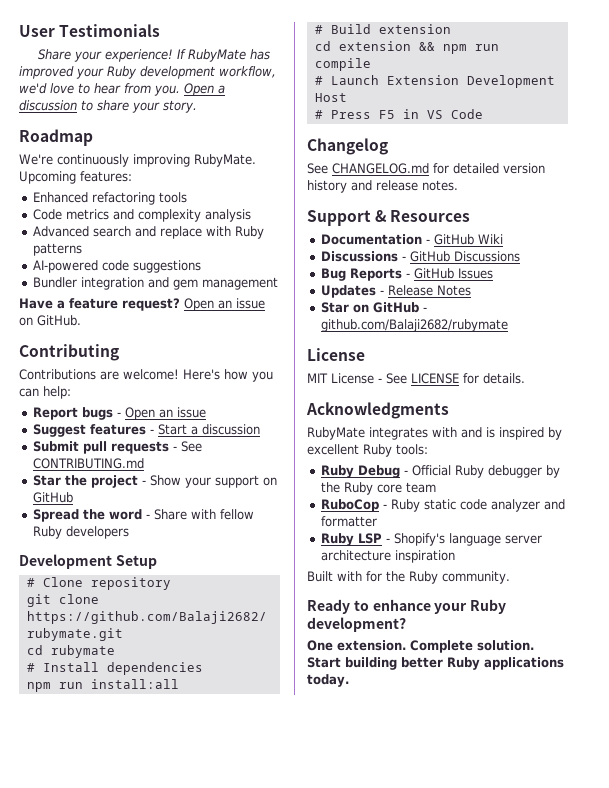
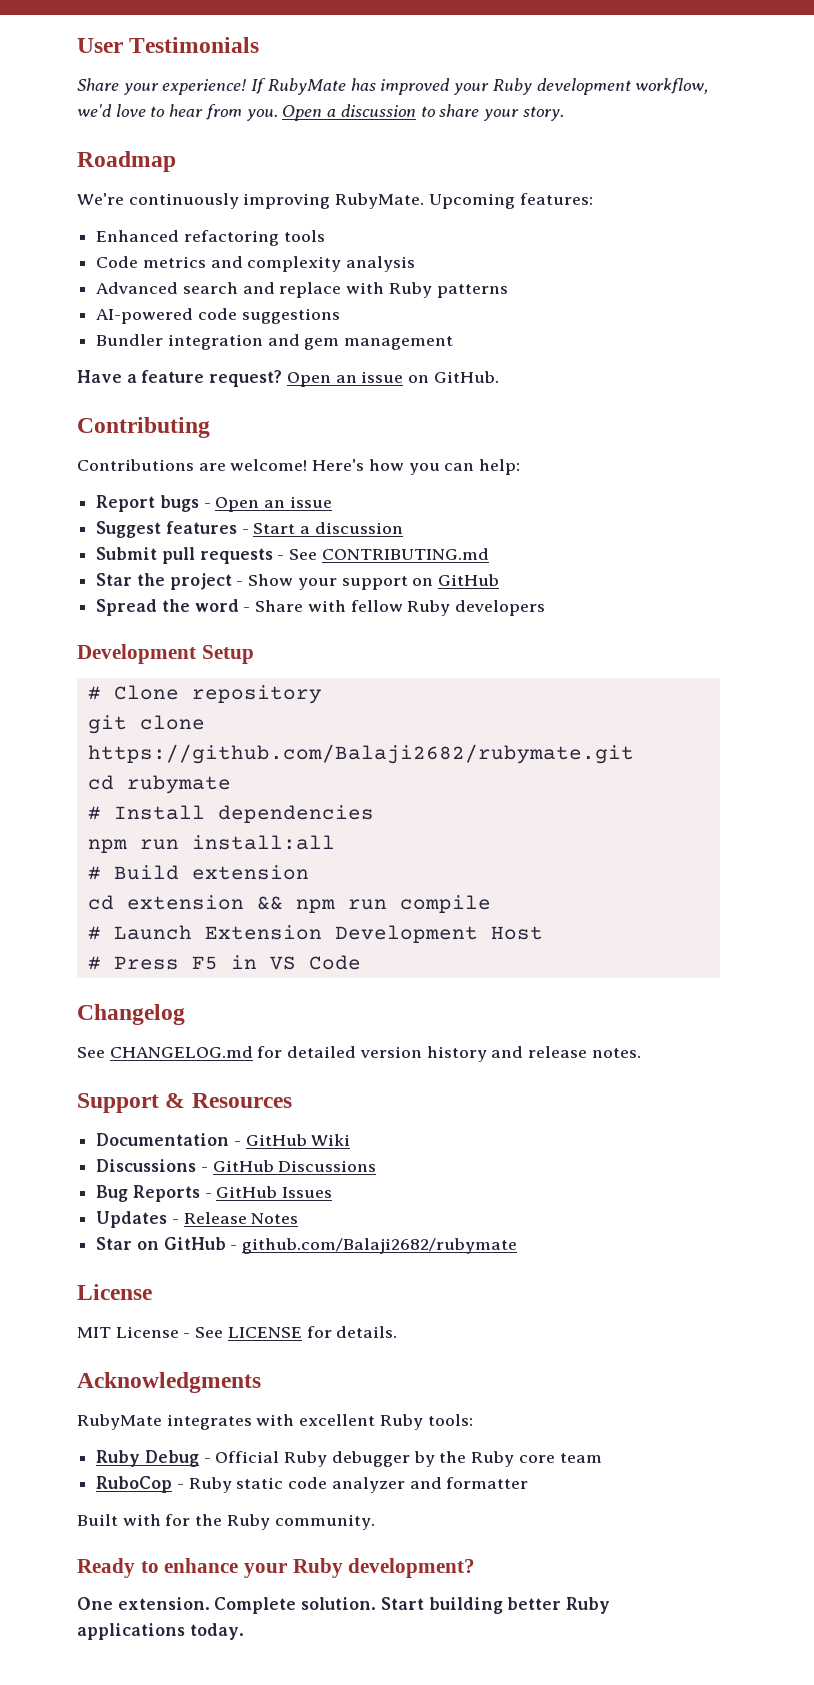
- RubyMate integrates with and is inspired by excellent Ruby tools:
+ RubyMate integrates with excellent Ruby tools:
- Ruby LSP - Shopify's language server architecture inspiration

